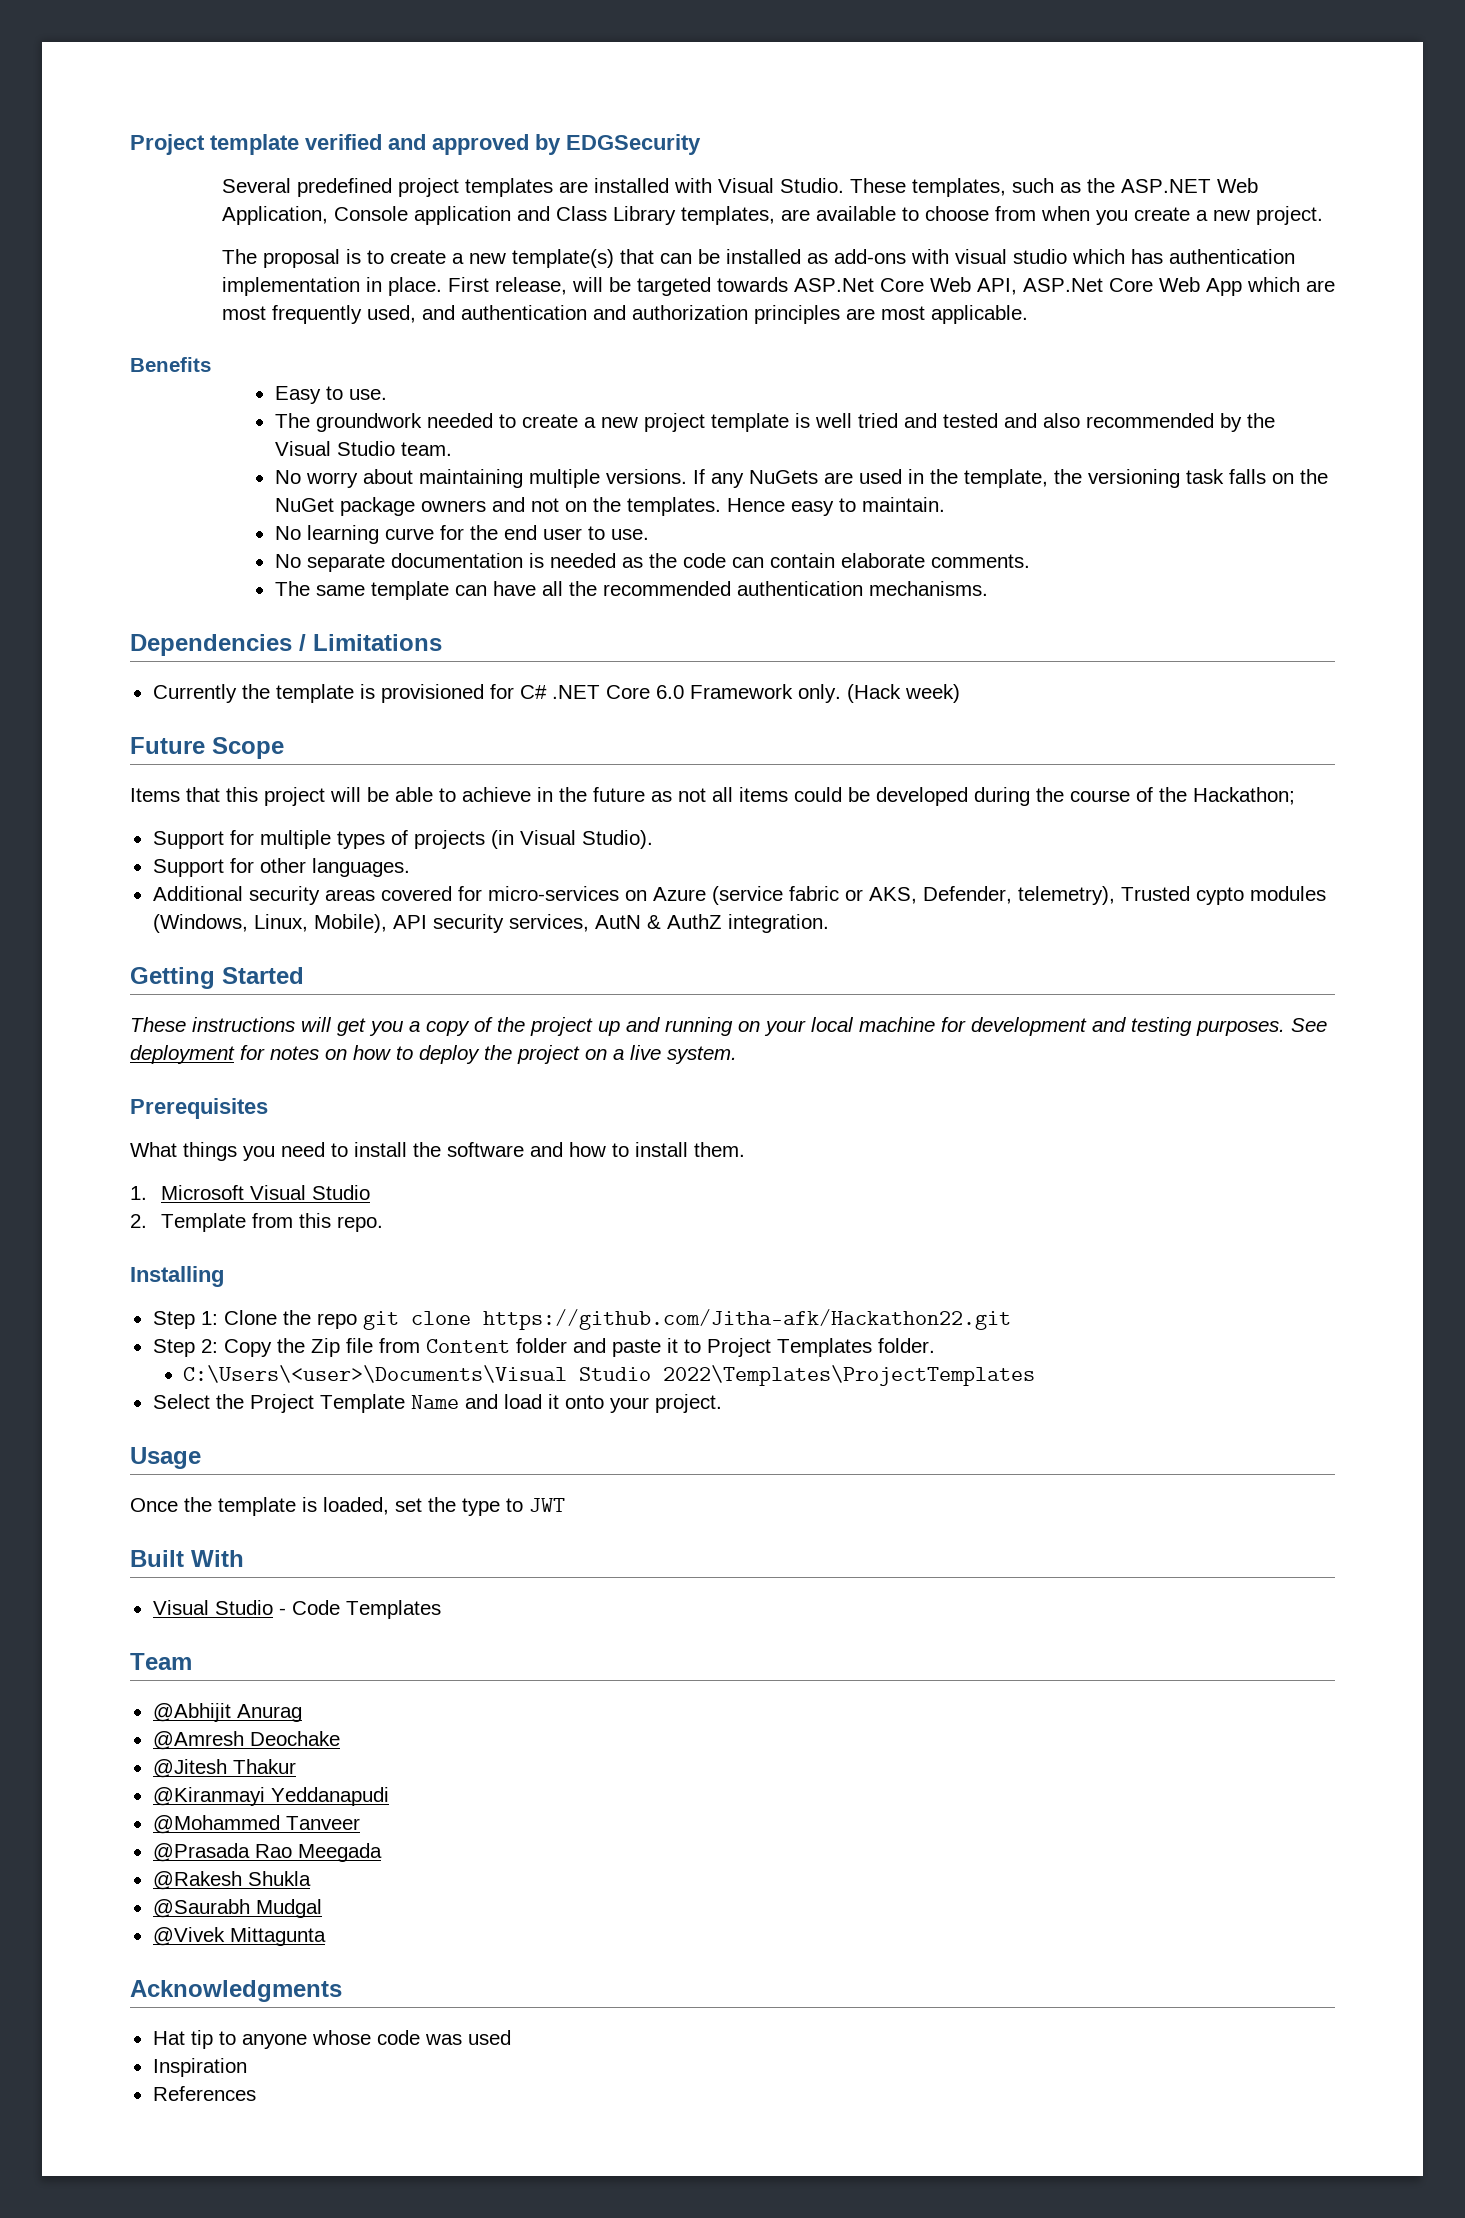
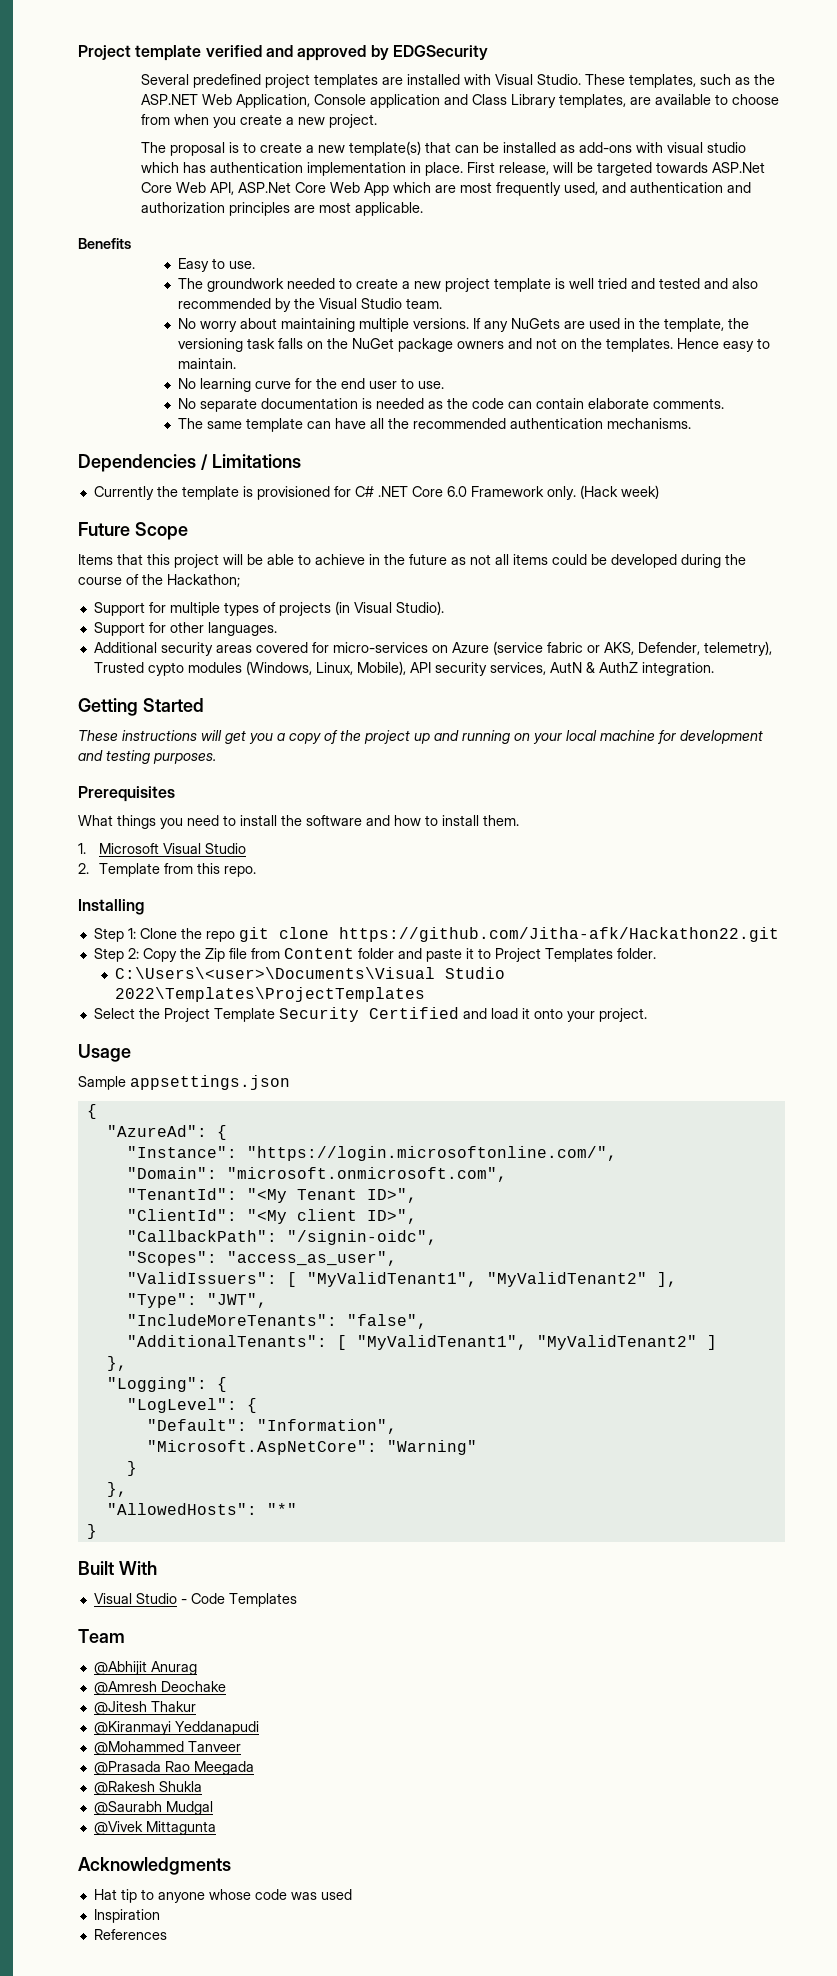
- See deployment for notes on how to deploy the project on a live system.
- Select the Project Template Name and load it onto your project.
+ Select the Project Template Security Certified and load it onto your project.
- Once the template is loaded, set the type to JWT
+ Sample appsettings.json
+ {
+ "AzureAd": {
+ "Instance": "https://login.microsoftonline.com/",
+ "Domain": "microsoft.onmicrosoft.com",
+ "TenantId": "<My Tenant ID>",
+ "ClientId": "<My client ID>",
+ "CallbackPath": "/signin-oidc",
+ "Scopes": "access_as_user",
+ "ValidIssuers": [ "MyValidTenant1", "MyValidTenant2" ],
+ "Type": "JWT",
+ "IncludeMoreTenants": "false",
+ "AdditionalTenants": [ "MyValidTenant1", "MyValidTenant2" ]
+ },
+ "Logging": {
+ "LogLevel": {
+ "Default": "Information",
+ "Microsoft.AspNetCore": "Warning"
+ }
+ },
+ "AllowedHosts": "*"
+ }

